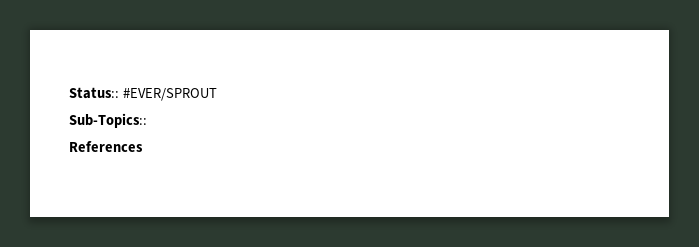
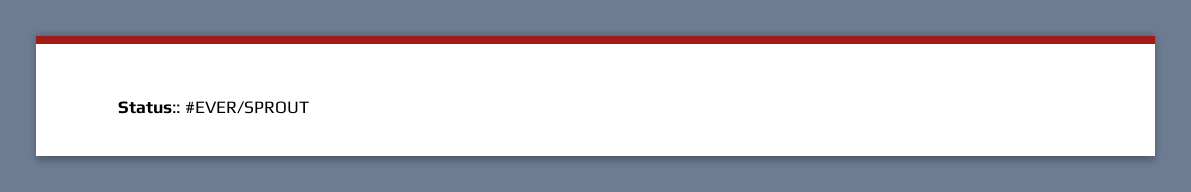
- Sub-Topics::
- References

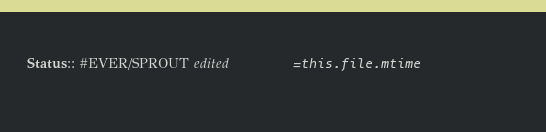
- Status:: #EVER/SPROUT
+ Status:: #EVER/SPROUT edited =this.file.mtime

